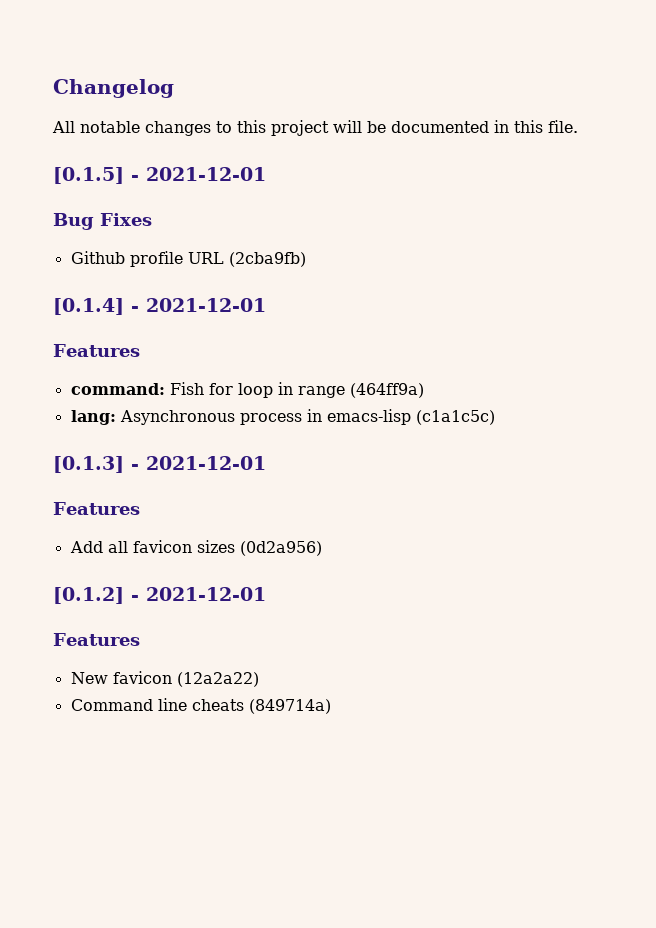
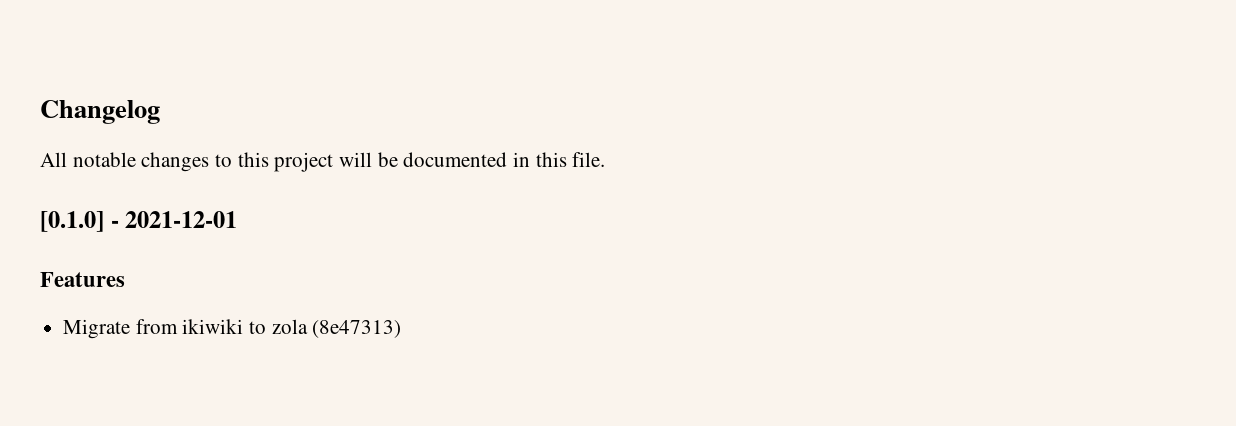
- [0.1.5] - 2021-12-01
- Bug Fixes
- Github profile URL (2cba9fb)
- [0.1.4] - 2021-12-01
+ [0.1.0] - 2021-12-01
  Features
- command: Fish for loop in range (464ff9a)
- lang: Asynchronous process in emacs-lisp (c1a1c5c)
- [0.1.3] - 2021-12-01
- Features
- Add all favicon sizes (0d2a956)
- [0.1.2] - 2021-12-01
- Features
- New favicon (12a2a22)
- Command line cheats (849714a)
+ Migrate from ikiwiki to zola (8e47313)

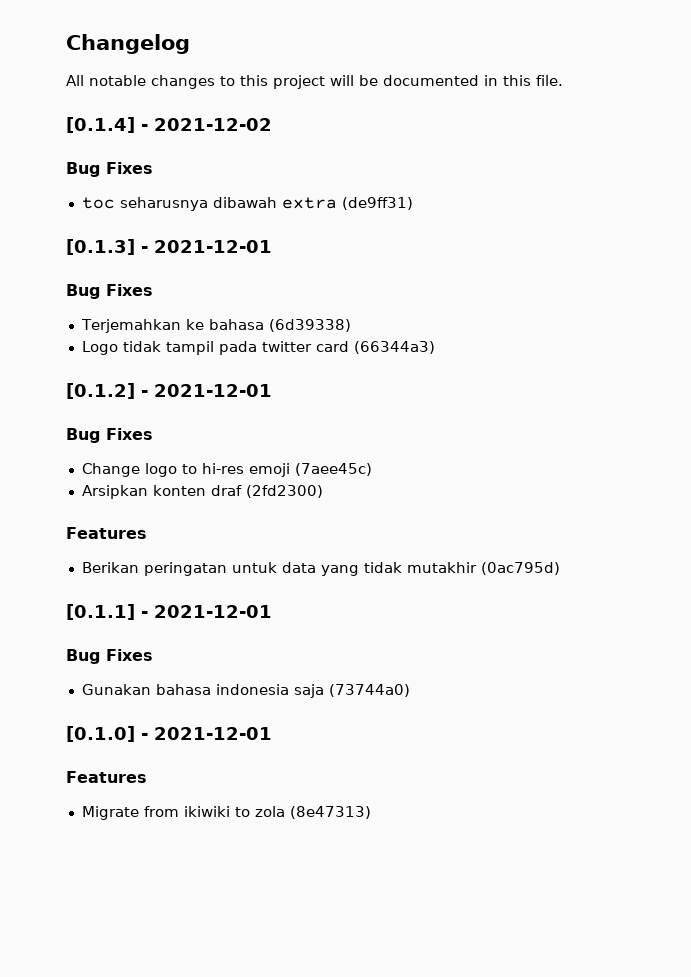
+ [0.1.4] - 2021-12-02
+ Bug Fixes
+ toc seharusnya dibawah extra (de9ff31)
+ [0.1.3] - 2021-12-01
+ Bug Fixes
+ Terjemahkan ke bahasa (6d39338)
+ Logo tidak tampil pada twitter card (66344a3)
+ [0.1.2] - 2021-12-01
+ Bug Fixes
+ Change logo to hi-res emoji (7aee45c)
+ Arsipkan konten draf (2fd2300)
+ Features
+ Berikan peringatan untuk data yang tidak mutakhir (0ac795d)
+ [0.1.1] - 2021-12-01
+ Bug Fixes
+ Gunakan bahasa indonesia saja (73744a0)

